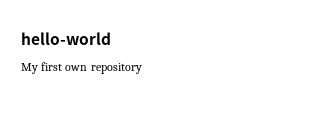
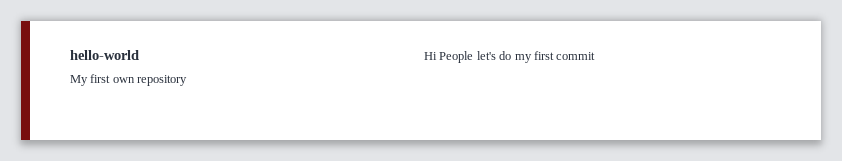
+ Hi People let's do my first commit

